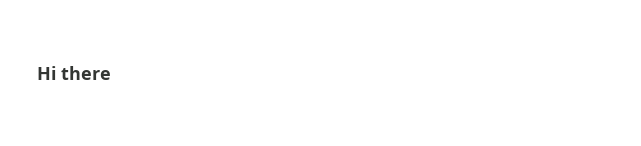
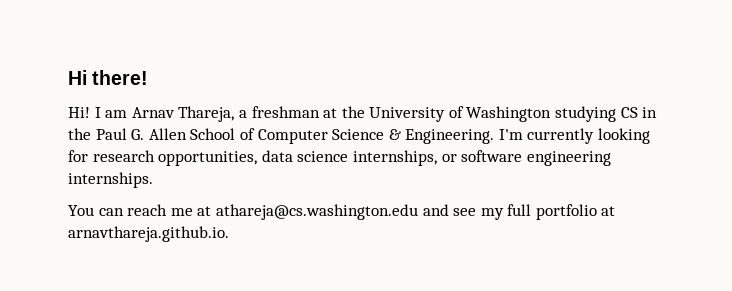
- Hi there
+ Hi there!
+ Hi! I am Arnav Thareja, a freshman at the University of Washington studying CS in the Paul G. Allen School of Computer Science & Engineering. I'm currently looking for research opportunities, data science internships, or software engineering internships.
+ You can reach me at athareja@cs.washington.edu and see my full portfolio at arnavthareja.github.io.

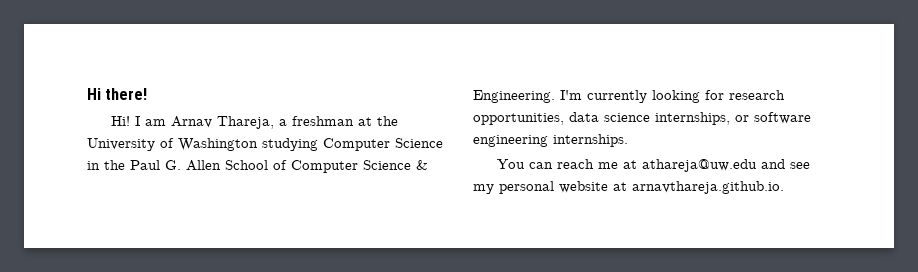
- I am Arnav Thareja, a freshman at the University of Washington studying CS in the Paul G. Allen School of Computer Science & Engineering.
+ I am Arnav Thareja, a freshman at the University of Washington studying Computer Science in the Paul G. Allen School of Computer Science & Engineering.
- You can reach me at athareja@cs.washington.edu and see my full portfolio at arnavthareja.github.io.
+ You can reach me at athareja@uw.edu and see my personal website at arnavthareja.github.io.

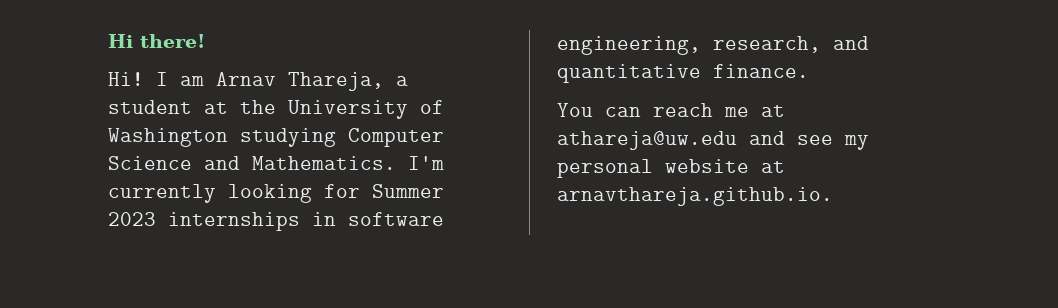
- I am Arnav Thareja, a freshman at the University of Washington studying Computer Science in the Paul G. Allen School of Computer Science & Engineering. I'm currently looking for research opportunities, data science internships, or software engineering internships.
+ I am Arnav Thareja, a student at the University of Washington studying Computer Science and Mathematics. I'm currently looking for Summer 2023 internships in software engineering, research, and quantitative finance.

